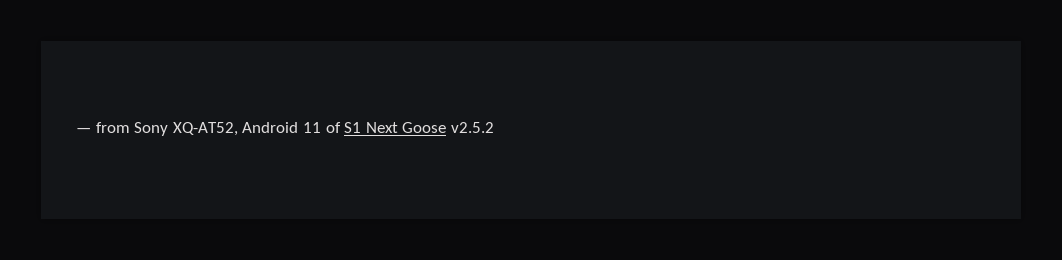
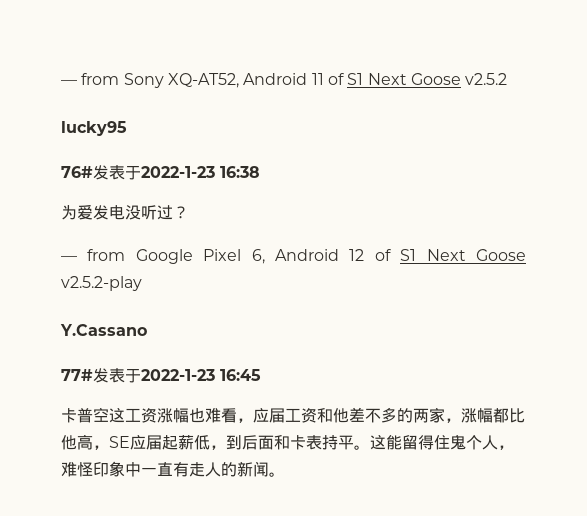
+ lucky95
+ 76#发表于2022-1-23 16:38
+ 为爱发电没听过？
+ — from Google Pixel 6, Android 12 of S1 Next Goose v2.5.2-play
+ Y.Cassano
+ 77#发表于2022-1-23 16:45
+ 卡普空这工资涨幅也难看，应届工资和他差不多的两家，涨幅都比他高，SE应届起薪低，到后面和卡表持平。这能留得住鬼个人，难怪印象中一直有走人的新闻。

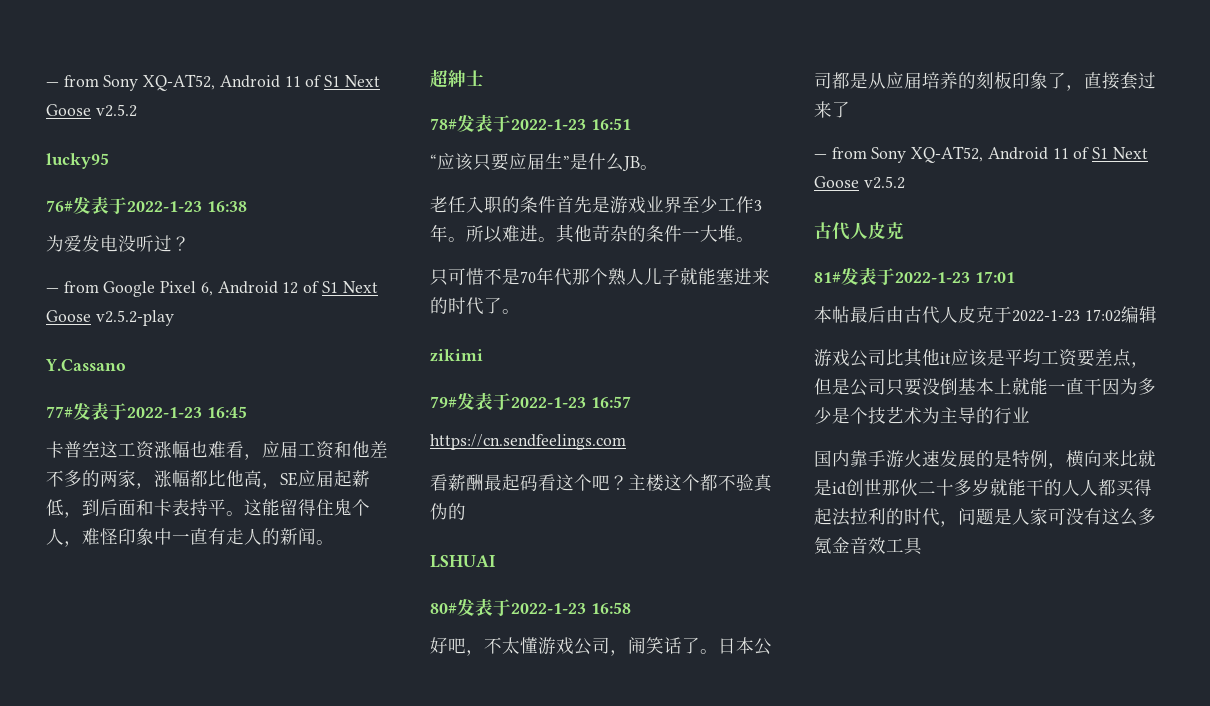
+ 超紳士
+ 78#发表于2022-1-23 16:51
+ “应该只要应届生”是什么JB。
+ 老任入职的条件首先是游戏业界至少工作3年。所以难进。其他苛杂的条件一大堆。
+ 只可惜不是70年代那个熟人儿子就能塞进来的时代了。
+ zikimi
+ 79#发表于2022-1-23 16:57
+ https://cn.sendfeelings.com
+ 看薪酬最起码看这个吧？主楼这个都不验真伪的
+ LSHUAI
+ 80#发表于2022-1-23 16:58
+ 好吧，不太懂游戏公司，闹笑话了。日本公司都是从应届培养的刻板印象了，直接套过来了
+ — from Sony XQ-AT52, Android 11 of S1 Next Goose v2.5.2
+ 古代人皮克
+ 81#发表于2022-1-23 17:01
+ 本帖最后由古代人皮克于2022-1-23 17:02编辑
+ 游戏公司比其他it应该是平均工资要差点，但是公司只要没倒基本上就能一直干因为多少是个技艺术为主导的行业
+ 国内靠手游火速发展的是特例，横向来比就是id创世那伙二十多岁就能干的人人都买得起法拉利的时代，问题是人家可没有这么多氪金音效工具

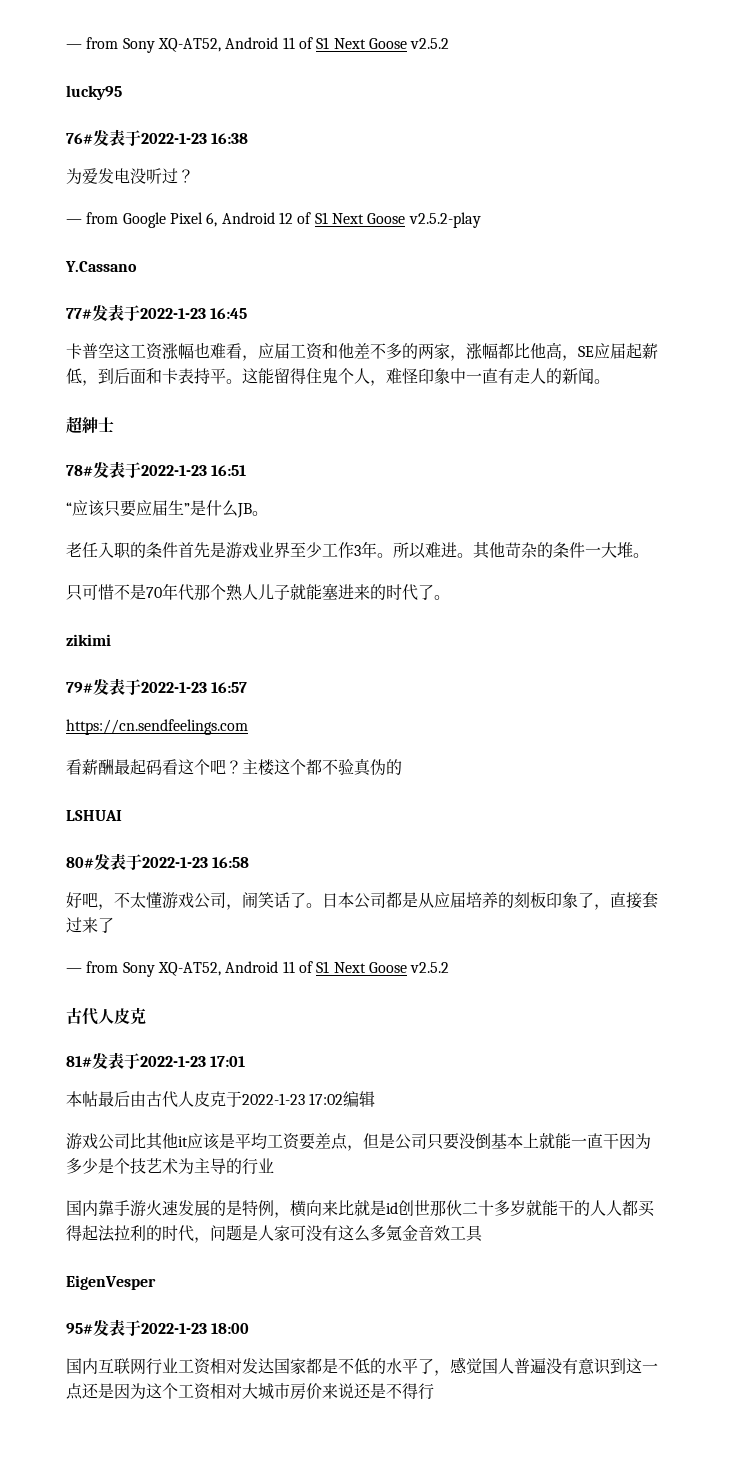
+ EigenVesper
+ 95#发表于2022-1-23 18:00
+ 国内互联网行业工资相对发达国家都是不低的水平了，感觉国人普遍没有意识到这一点还是因为这个工资相对大城市房价来说还是不得行

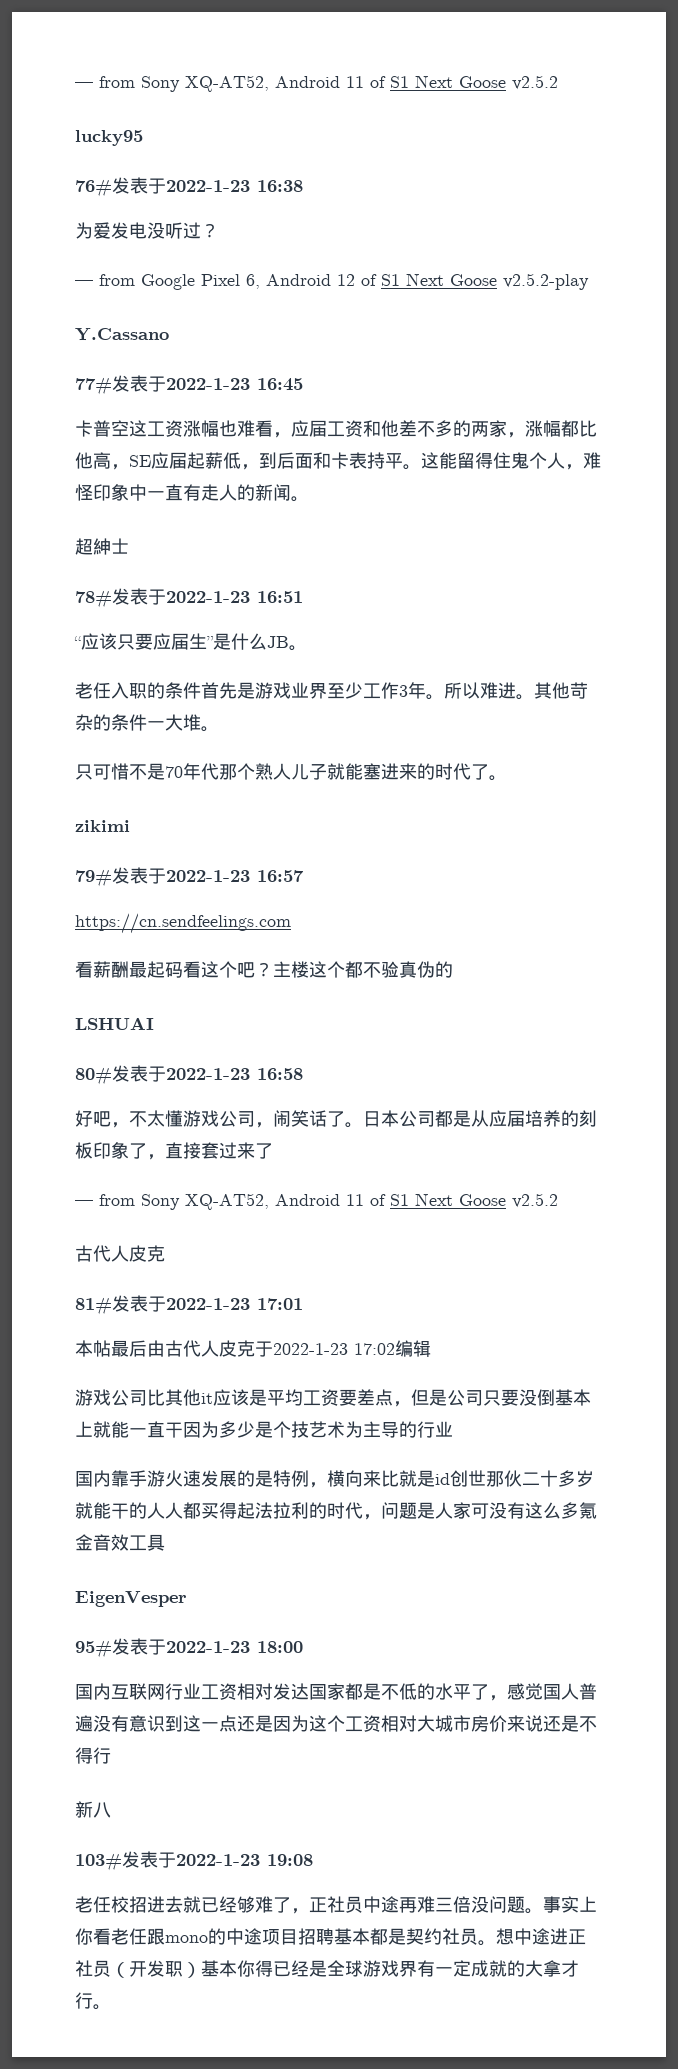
+ 新八
+ 103#发表于2022-1-23 19:08
+ 老任校招进去就已经够难了，正社员中途再难三倍没问题。事实上你看老任跟mono的中途项目招聘基本都是契约社员。想中途进正社员（开发职）基本你得已经是全球游戏界有一定成就的大拿才行。

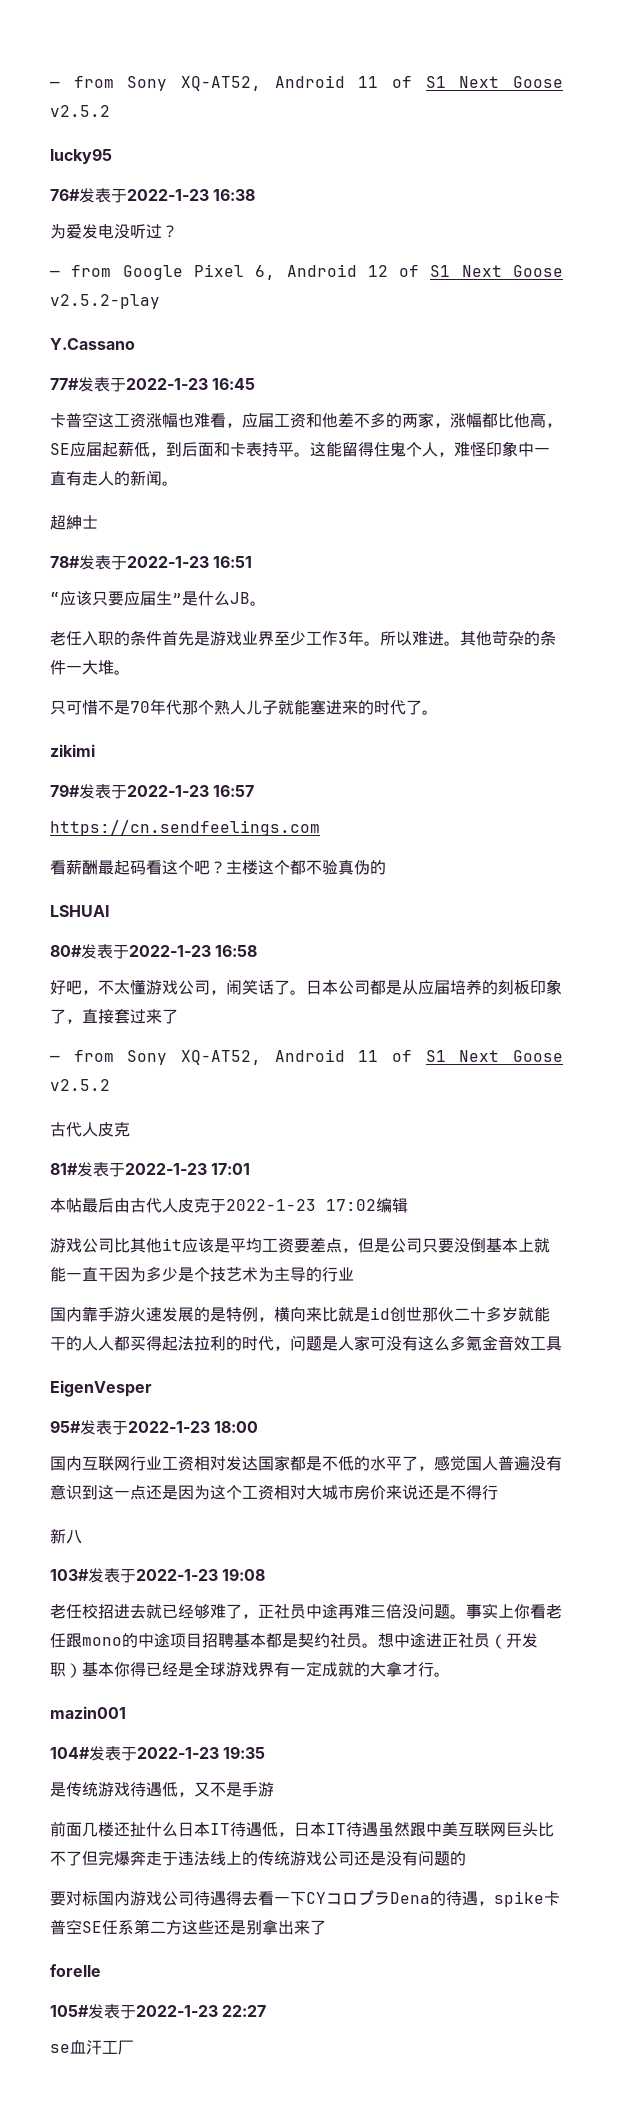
+ mazin001
+ 104#发表于2022-1-23 19:35
+ 是传统游戏待遇低，又不是手游
+ 前面几楼还扯什么日本IT待遇低，日本IT待遇虽然跟中美互联网巨头比不了但完爆奔走于违法线上的传统游戏公司还是没有问题的
+ 要对标国内游戏公司待遇得去看一下CYコロプラDena的待遇，spike卡普空SE任系第二方这些还是别拿出来了
+ forelle
+ 105#发表于2022-1-23 22:27
+ se血汗工厂

